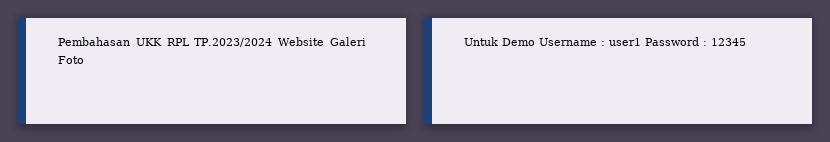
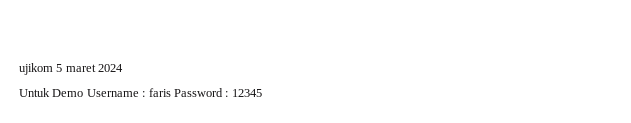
- Pembahasan UKK RPL TP.2023/2024 Website Galeri Foto
+ ujikom 5 maret 2024
- Untuk Demo Username : user1 Password : 12345
+ Untuk Demo Username : faris Password : 12345

